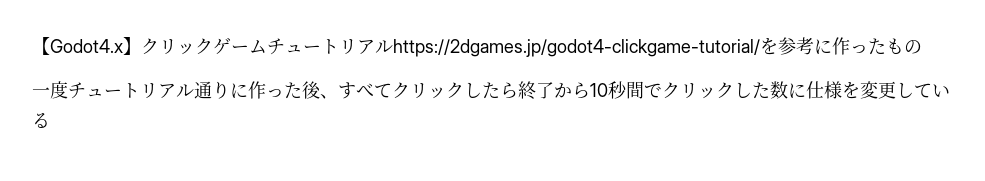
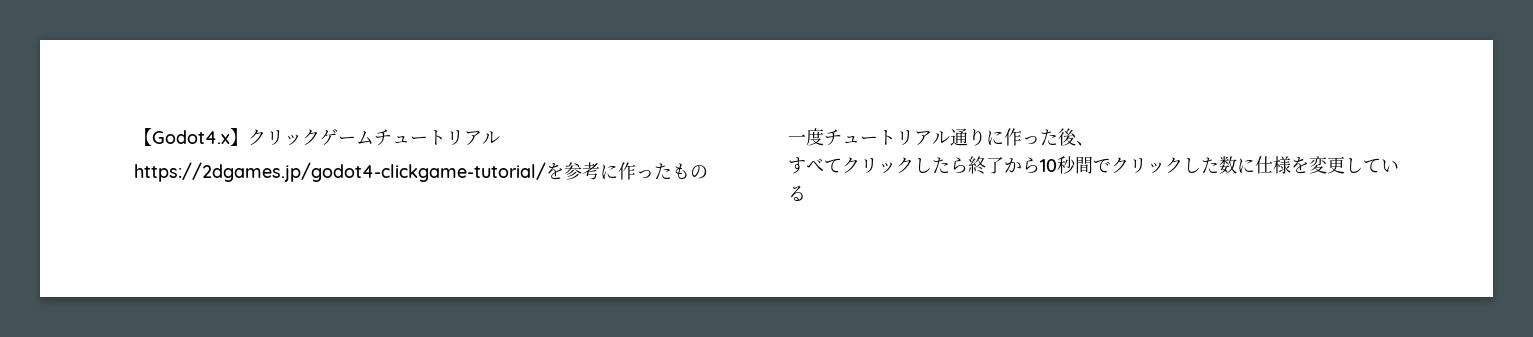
- 【Godot4.x】クリックゲームチュートリアルhttps://2dgames.jp/godot4-clickgame-tutorial/を参考に作ったもの
+ 【Godot4.x】クリックゲームチュートリアル
+ https://2dgames.jp/godot4-clickgame-tutorial/を参考に作ったもの
- 一度チュートリアル通りに作った後、すべてクリックしたら終了から10秒間でクリックした数に仕様を変更している
+ 一度チュートリアル通りに作った後、
+ すべてクリックしたら終了から10秒間でクリックした数に仕様を変更している

